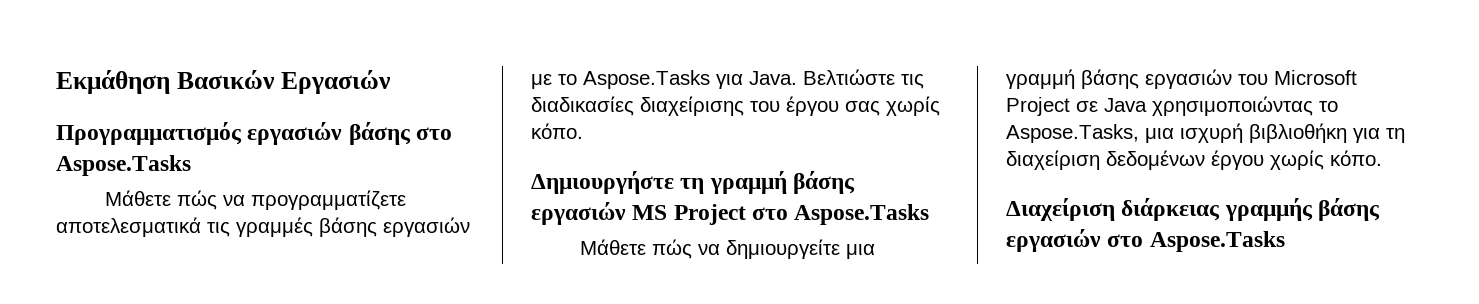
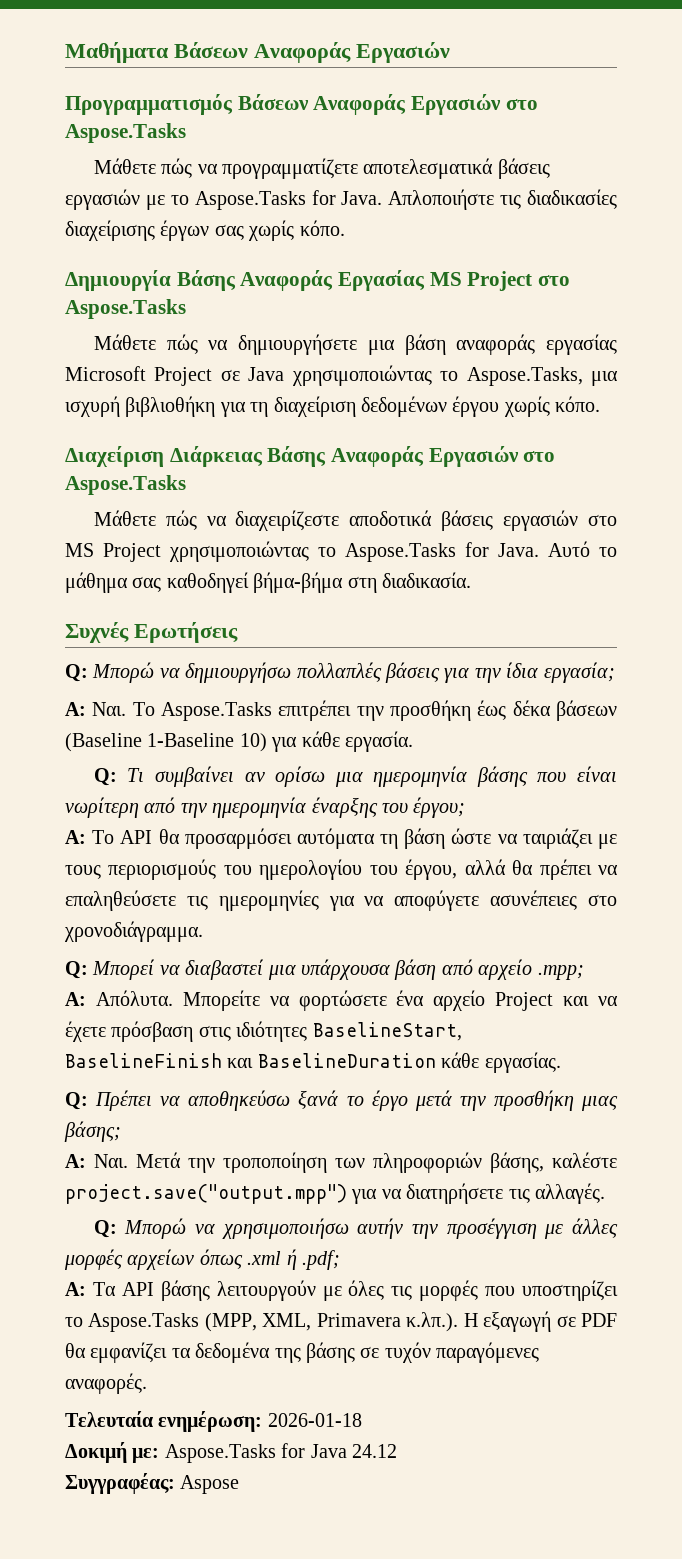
- Εκμάθηση Βασικών Εργασιών
+ Μαθήματα Βάσεων Αναφοράς Εργασιών
- Προγραμματισμός εργασιών βάσης στο Aspose.Tasks
+ Προγραμματισμός Βάσεων Αναφοράς Εργασιών στο Aspose.Tasks
- Μάθετε πώς να προγραμματίζετε αποτελεσματικά τις γραμμές βάσης εργασιών με το Aspose.Tasks για Java. Βελτιώστε τις διαδικασίες διαχείρισης του έργου σας χωρίς κόπο.
+ Μάθετε πώς να προγραμματίζετε αποτελεσματικά βάσεις εργασιών με το Aspose.Tasks for Java. Απλοποιήστε τις διαδικασίες διαχείρισης έργων σας χωρίς κόπο.
- Δημιουργήστε τη γραμμή βάσης εργασιών MS Project στο Aspose.Tasks
+ Δημιουργία Βάσης Αναφοράς Εργασίας MS Project στο Aspose.Tasks
- Μάθετε πώς να δημιουργείτε μια γραμμή βάσης εργασιών του Microsoft Project σε Java χρησιμοποιώντας το Aspose.Tasks, μια ισχυρή βιβλιοθήκη για τη διαχείριση δεδομένων έργου χωρίς κόπο.
+ Μάθετε πώς να δημιουργήσετε μια βάση αναφοράς εργασίας Microsoft Project σε Java χρησιμοποιώντας το Aspose.Tasks, μια ισχυρή βιβλιοθήκη για τη διαχείριση δεδομένων έργου χωρίς κόπο.
- Διαχείριση διάρκειας γραμμής βάσης εργασιών στο Aspose.Tasks
+ Διαχείριση Διάρκειας Βάσης Αναφοράς Εργασιών στο Aspose.Tasks
+ Μάθετε πώς να διαχειρίζεστε αποδοτικά βάσεις εργασιών στο MS Project χρησιμοποιώντας το Aspose.Tasks for Java. Αυτό το μάθημα σας καθοδηγεί βήμα‑βήμα στη διαδικασία.
+ Συχνές Ερωτήσεις
+ Q: Μπορώ να δημιουργήσω πολλαπλές βάσεις για την ίδια εργασία;
+ A: Ναι. Το Aspose.Tasks επιτρέπει την προσθήκη έως δέκα βάσεων (Baseline 1‑Baseline 10) για κάθε εργασία.
+ Q: Τι συμβαίνει αν ορίσω μια ημερομηνία βάσης που είναι νωρίτερη από την ημερομηνία έναρξης του έργου;
+ A: Το API θα προσαρμόσει αυτόματα τη βάση ώστε να ταιριάζει με τους περιορισμούς του ημερολογίου του έργου, αλλά θα πρέπει να επαληθεύσετε τις ημερομηνίες για να αποφύγετε ασυνέπειες στο χρονοδιάγραμμα.
+ Q: Μπορεί να διαβαστεί μια υπάρχουσα βάση από αρχείο .mpp;
+ A: Απόλυτα. Μπορείτε να φορτώσετε ένα αρχείο Project και να έχετε πρόσβαση στις ιδιότητες BaselineStart, BaselineFinish και BaselineDuration κάθε εργασίας.
+ Q: Πρέπει να αποθηκεύσω ξανά το έργο μετά την προσθήκη μιας βάσης;
+ A: Ναι. Μετά την τροποποίηση των πληροφοριών βάσης, καλέστε project.save("output.mpp") για να διατηρήσετε τις αλλαγές.
+ Q: Μπορώ να χρησιμοποιήσω αυτήν την προσέγγιση με άλλες μορφές αρχείων όπως .xml ή .pdf;
+ A: Τα API βάσης λειτουργούν με όλες τις μορφές που υποστηρίζει το Aspose.Tasks (MPP, XML, Primavera κ.λπ.). Η εξαγωγή σε PDF θα εμφανίζει τα δεδομένα της βάσης σε τυχόν παραγόμενες αναφορές.
+ Τελευταία ενημέρωση: 2026-01-18
+ Δοκιμή με: Aspose.Tasks for Java 24.12
+ Συγγραφέας: Aspose

